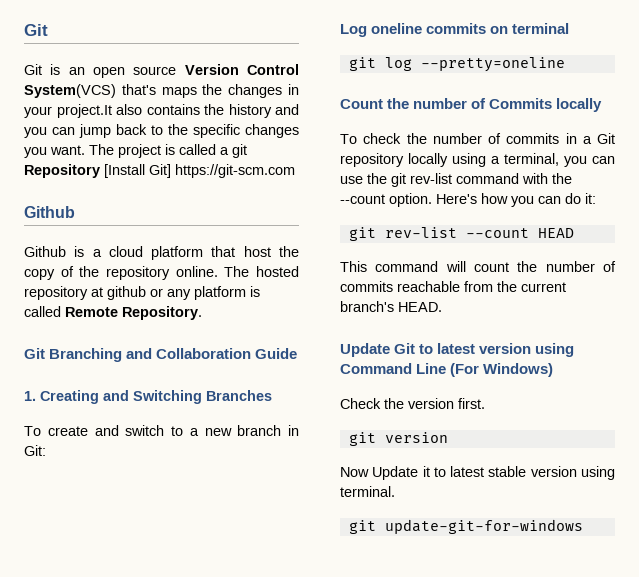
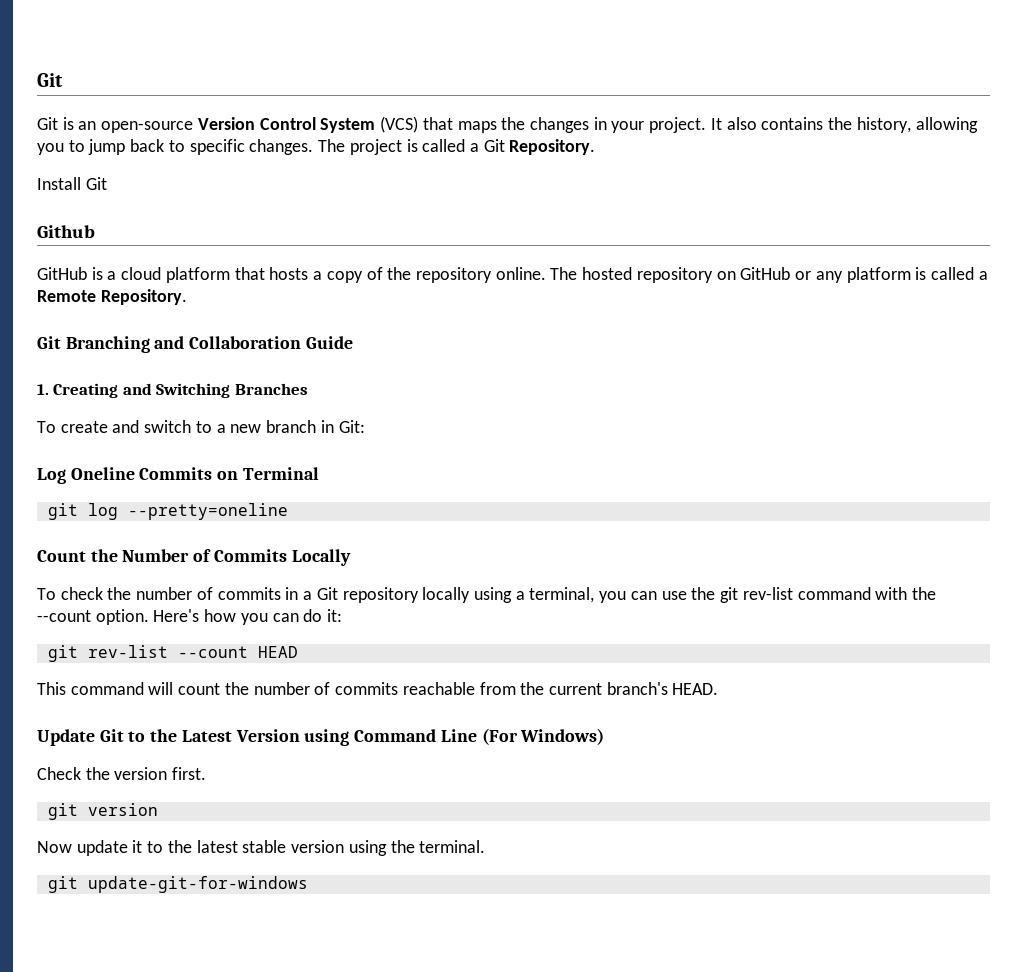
- Git is an open source Version Control System(VCS) that's maps the changes in your project.It also contains the history and you can jump back to the specific changes you want.
+ Git is an open-source Version Control System (VCS) that maps the changes in your project. It also contains the history, allowing you to jump back to specific changes.
- The project is called a git Repository [Install Git] https://git-scm.com
+ The project is called a Git Repository.
+ Install Git
- Github is a cloud platform that host the copy of the repository online.
+ GitHub is a cloud platform that hosts a copy of the repository online.
- The hosted repository at github or any platform is called Remote Repository.
+ The hosted repository on GitHub or any platform is called a Remote Repository.
- Log oneline commits on terminal
+ Log Oneline Commits on Terminal
- Count the number of Commits locally
+ Count the Number of Commits Locally
- Update Git to latest version using Command Line (For Windows)
+ Update Git to the Latest Version using Command Line (For Windows)
- Now Update it to latest stable version using terminal.
+ Now update it to the latest stable version using the terminal.

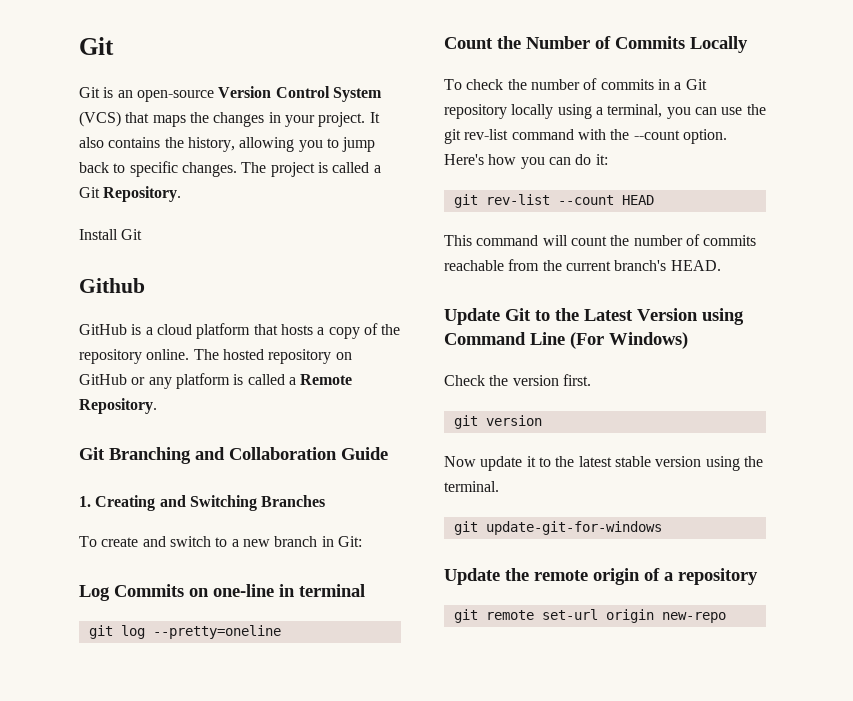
- Log Oneline Commits on Terminal
+ Log Commits on one-line in terminal
+ Update the remote origin of a repository
+ git remote set-url origin new-repo

